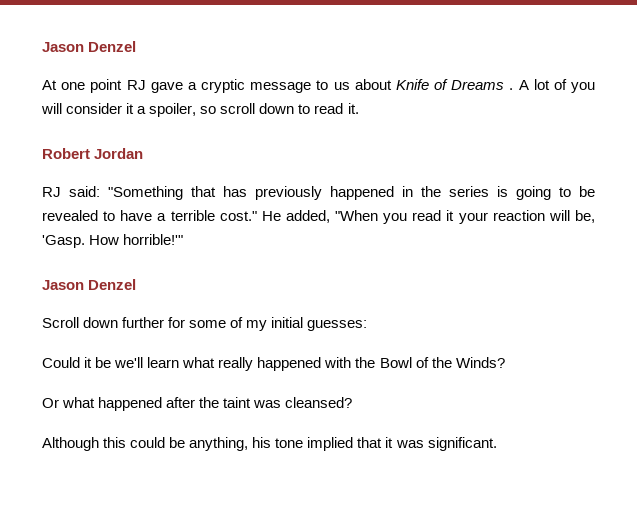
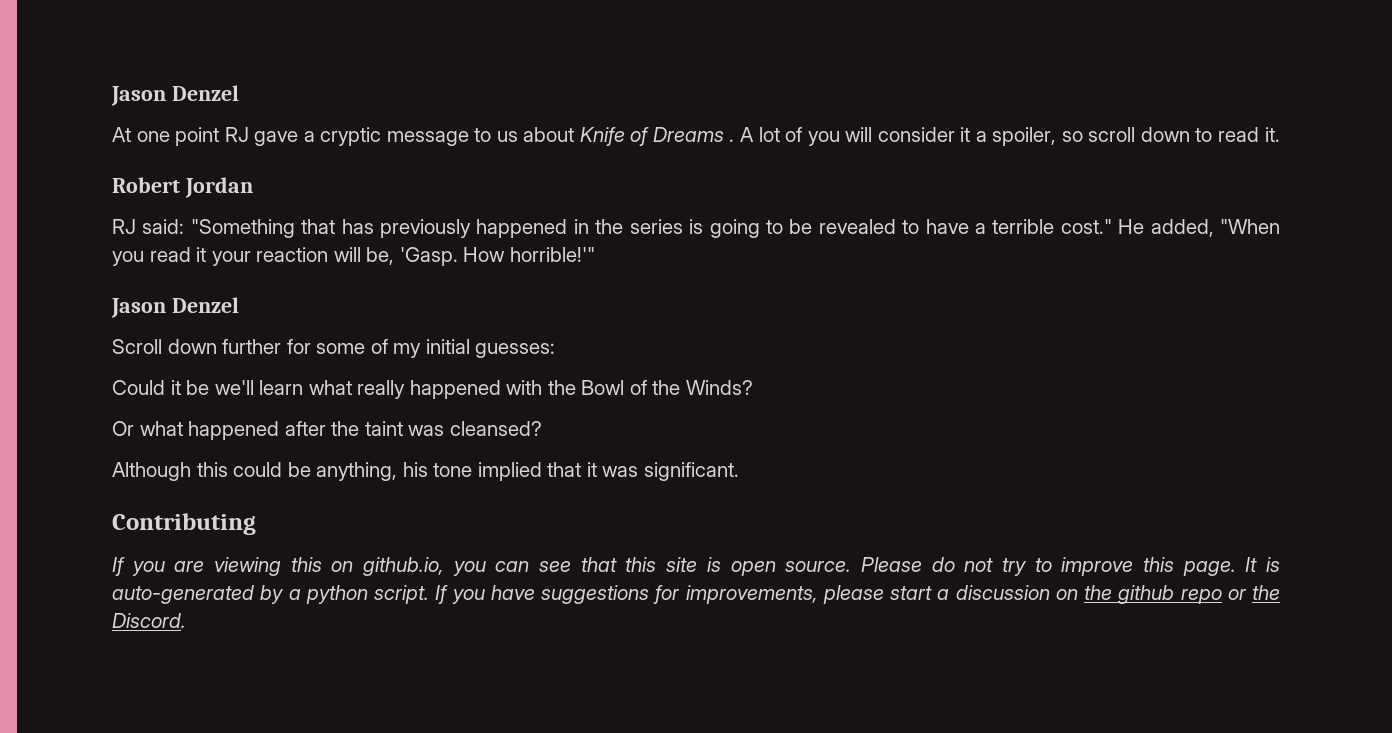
+ Contributing
+ If you are viewing this on github.io, you can see that this site is open source. Please do not try to improve this page. It is auto-generated by a python script. If you have suggestions for improvements, please start a discussion on the github repo or the Discord.

